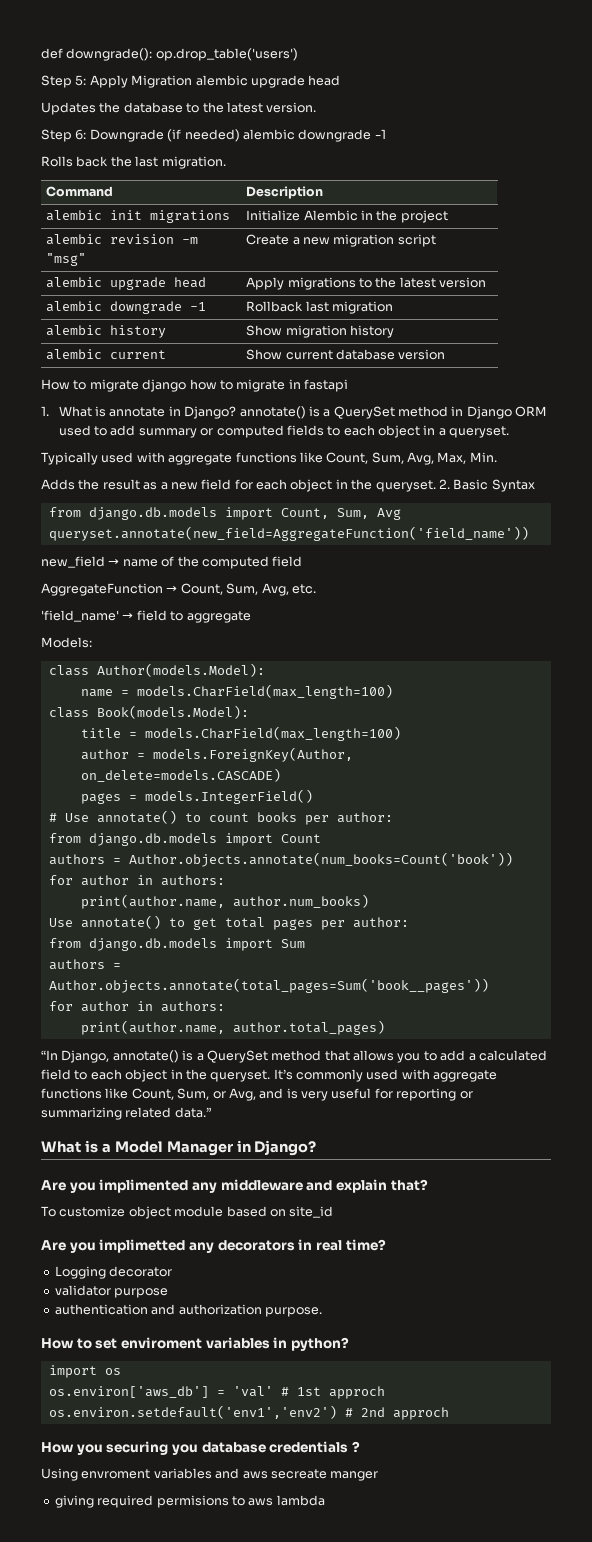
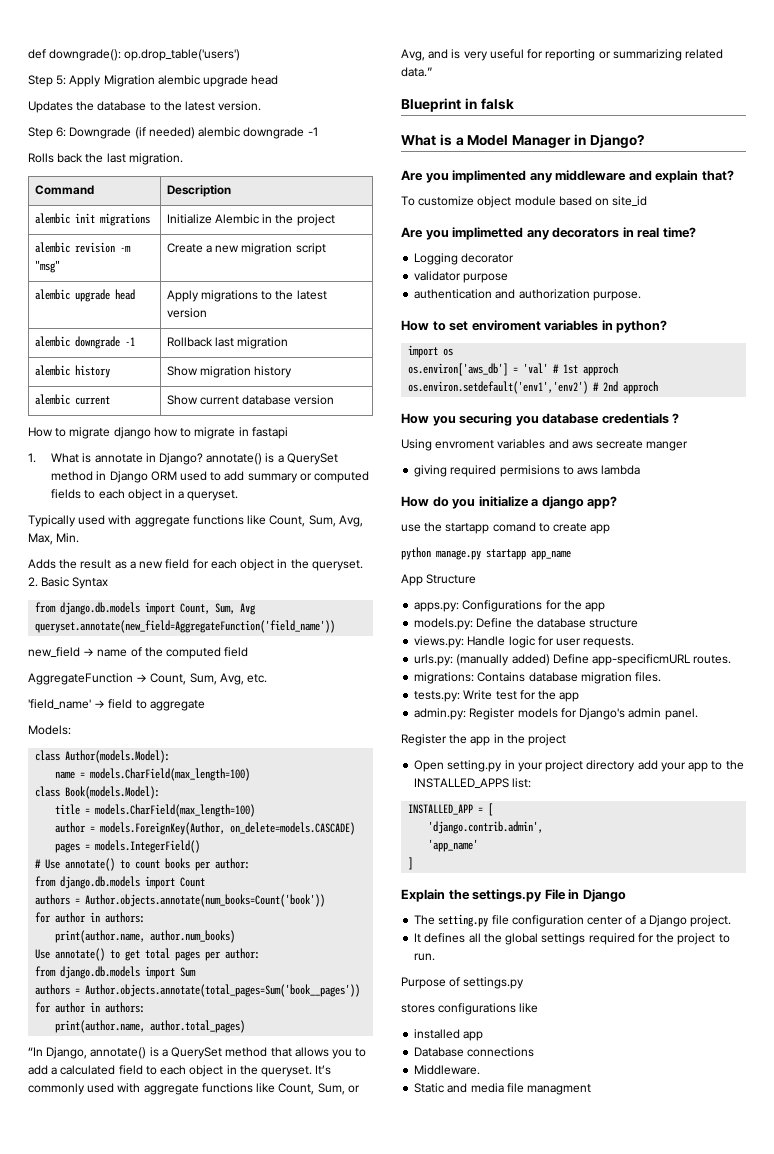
+ Blueprint in falsk
+ How do you initialize a django app?
+ use the startapp comand to create app
+ python manage.py startapp app_name
+ App Structure
+ apps.py: Configurations for the app
+ models.py: Define the database structure
+ views.py: Handle logic for user requests.
+ urls.py: (manually added) Define app-specificmURL routes.
+ migrations: Contains database migration files.
+ tests.py: Write test for the app
+ admin.py: Register models for Django's admin panel.
+ Register the app in the project
+ Open setting.py in your project directory add your app to the INSTALLED_APPS list:
+ INSTALLED_APP = [
+ 'django.contrib.admin',
+ 'app_name'
+ ]
+ Explain the settings.py File in Django
+ The setting.py file configuration center of a Django project.
+ It defines all the global settings required for the project to run.
+ Purpose of settings.py
+ stores configurations like
+ installed app
+ Database connections
+ Middleware.
+ Static and media file managment

